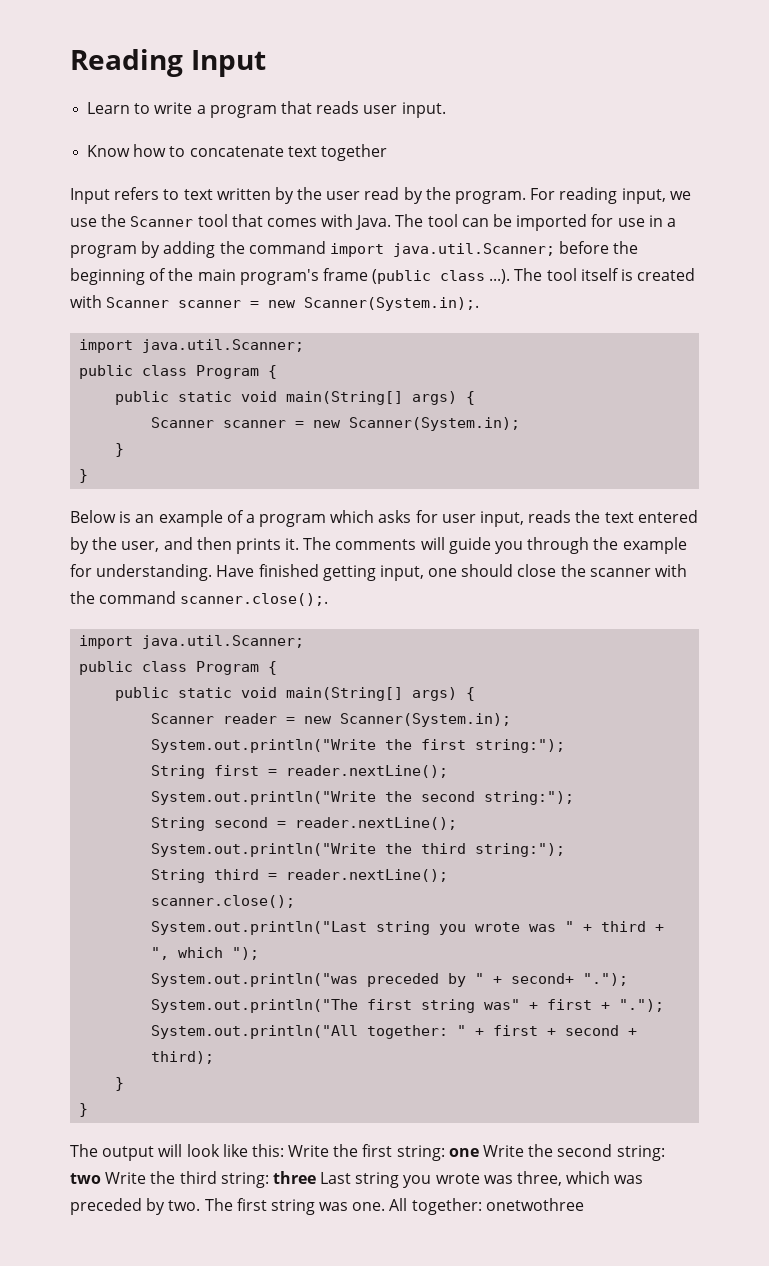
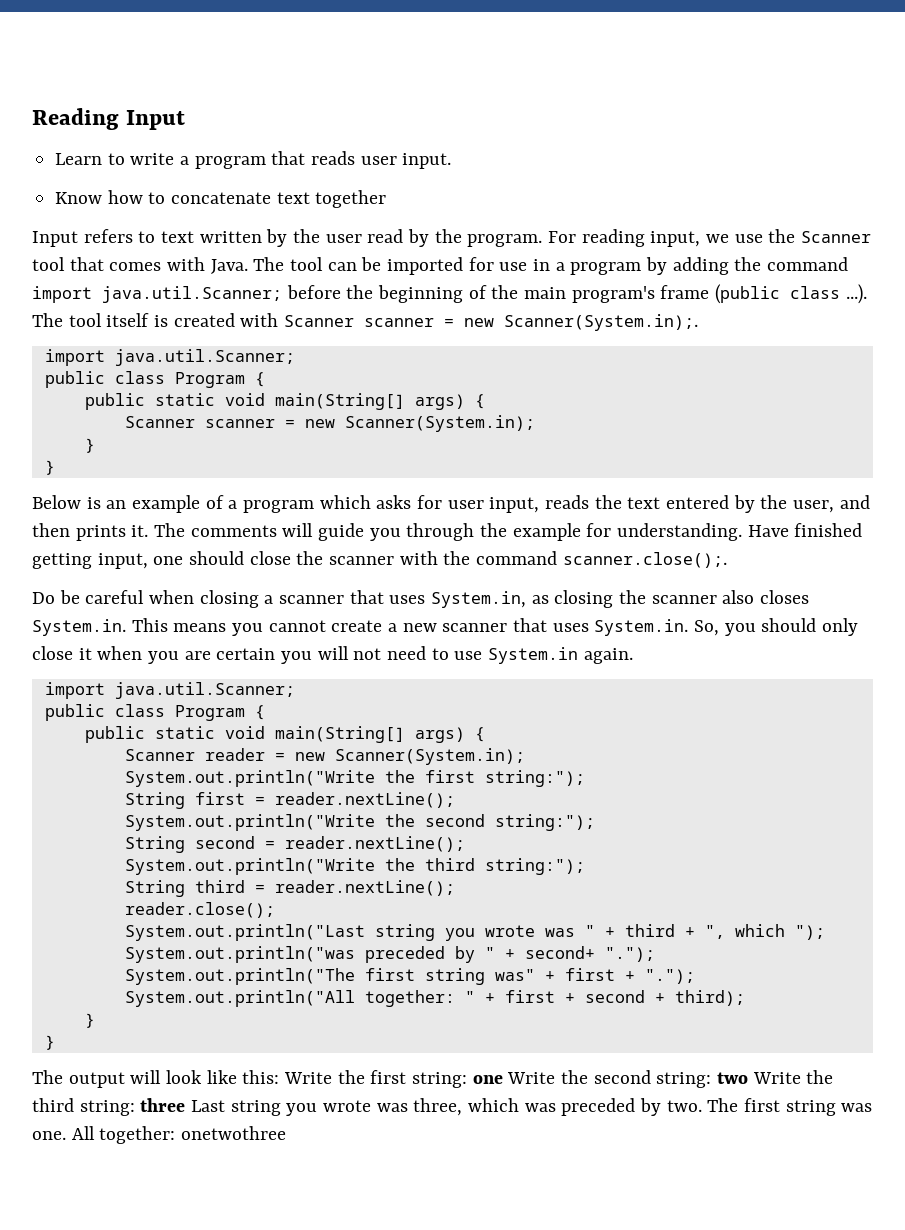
+ Do be careful when closing a scanner that uses System.in, as closing the scanner also closes System.in. This means you cannot create a new scanner that uses System.in. So, you should only close it when you are certain you will not need to use System.in again.
- scanner.close();
+ reader.close();

